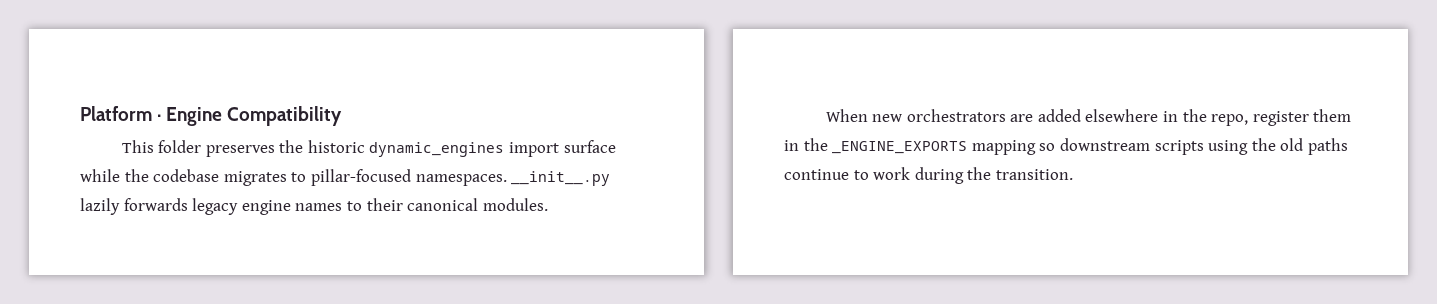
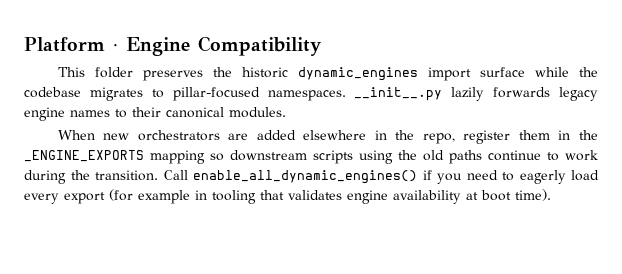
+ Call enable_all_dynamic_engines() if you need to eagerly load every export (for example in tooling that validates engine availability at boot time).

